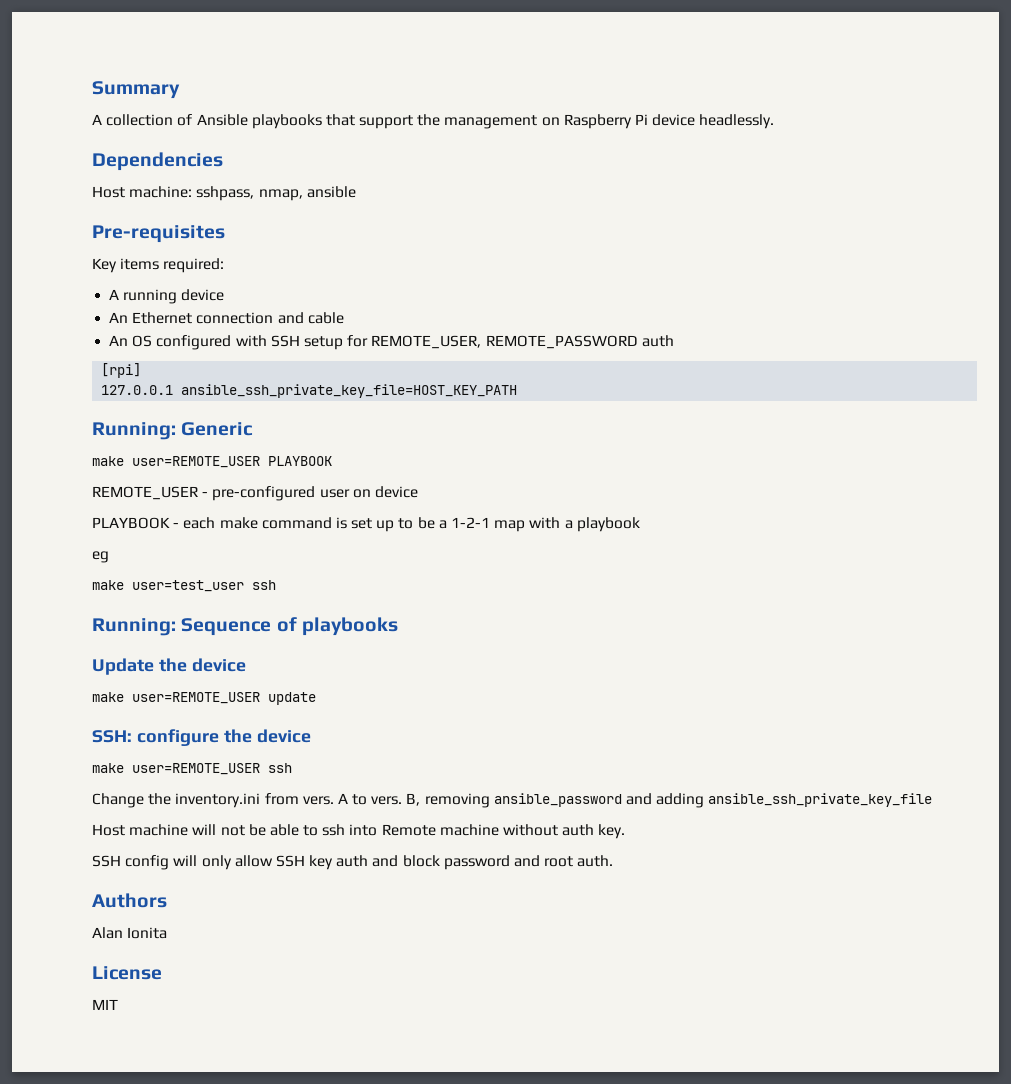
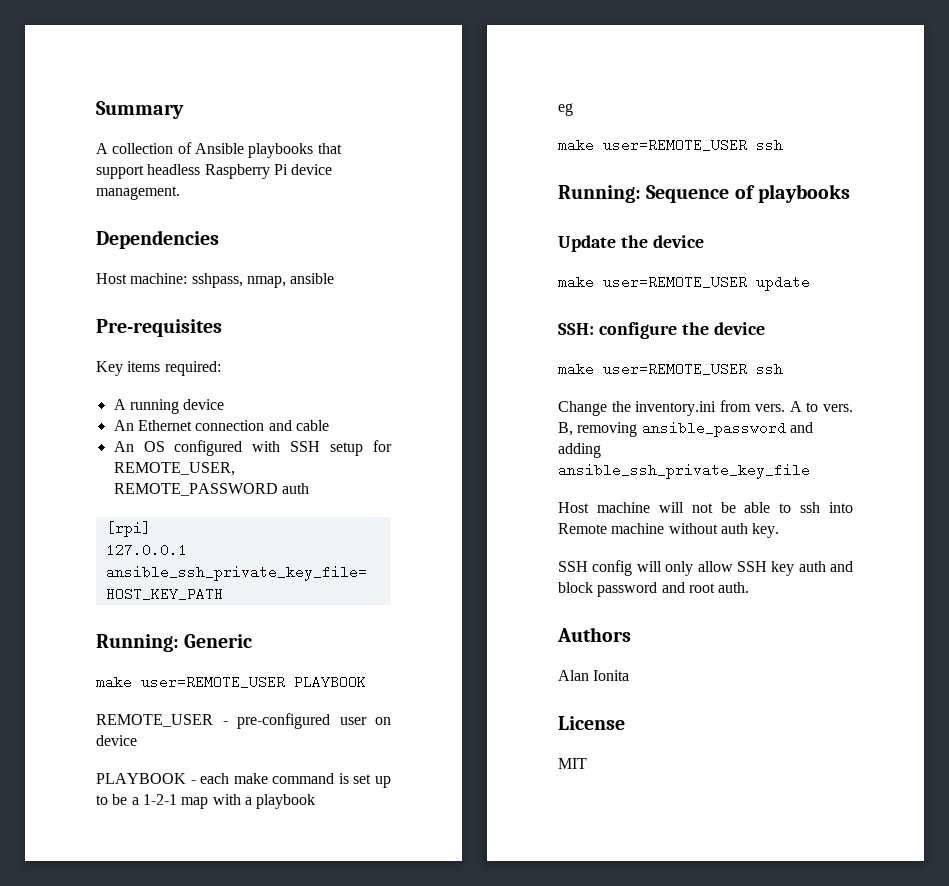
- A collection of Ansible playbooks that support the management on Raspberry Pi device headlessly.
+ A collection of Ansible playbooks that support headless Raspberry Pi device management.
  eg
- make user=test_user ssh
+ make user=REMOTE_USER ssh

